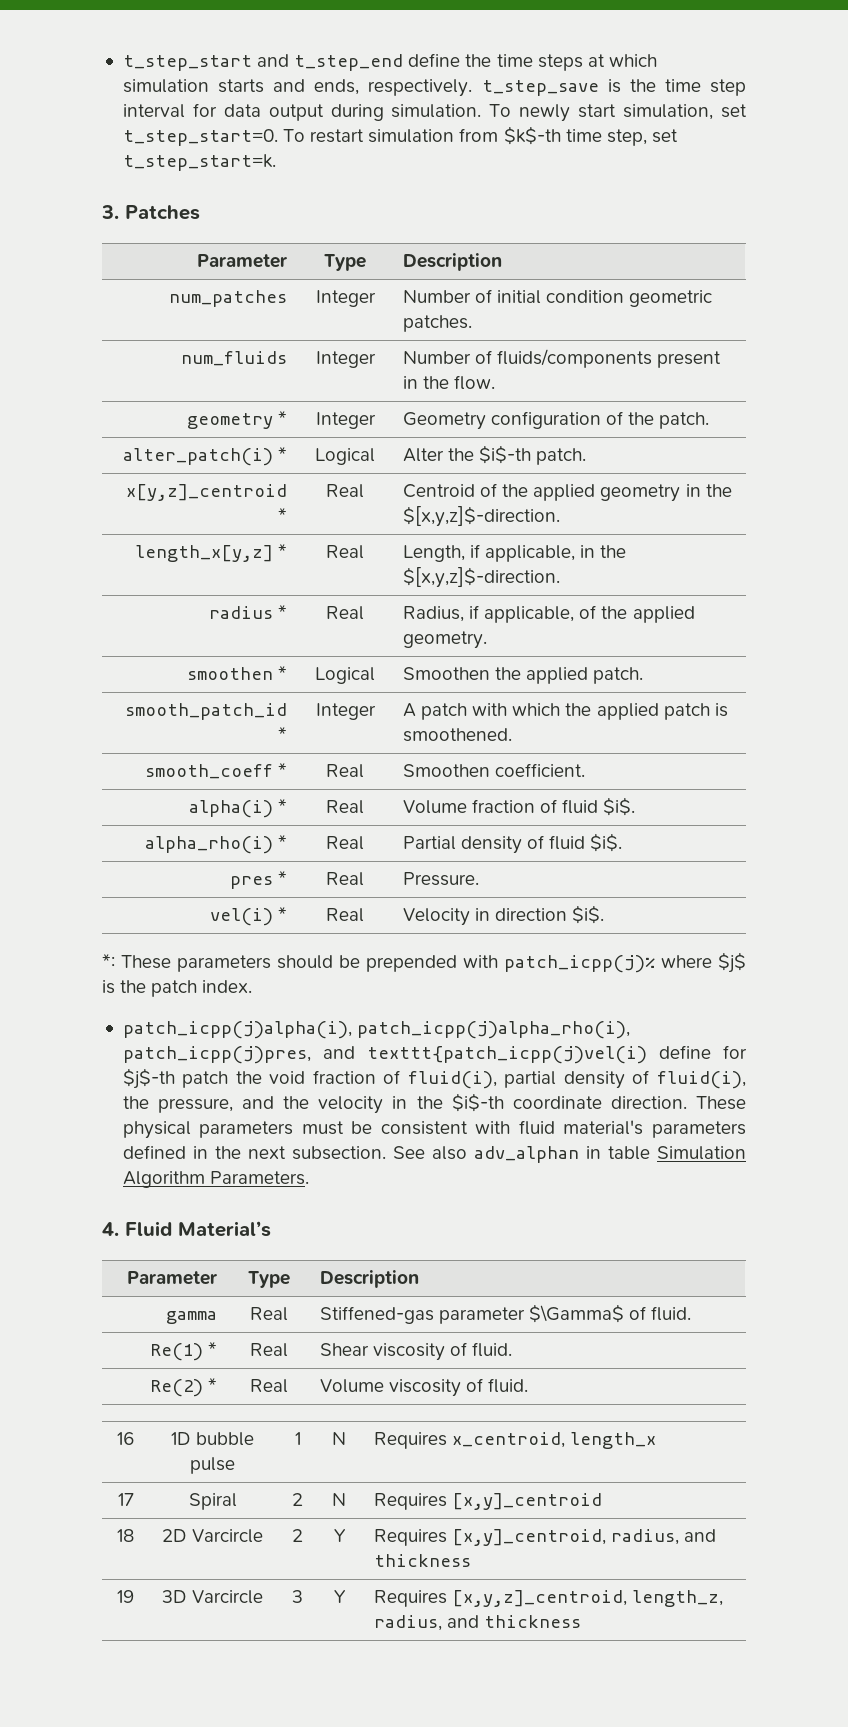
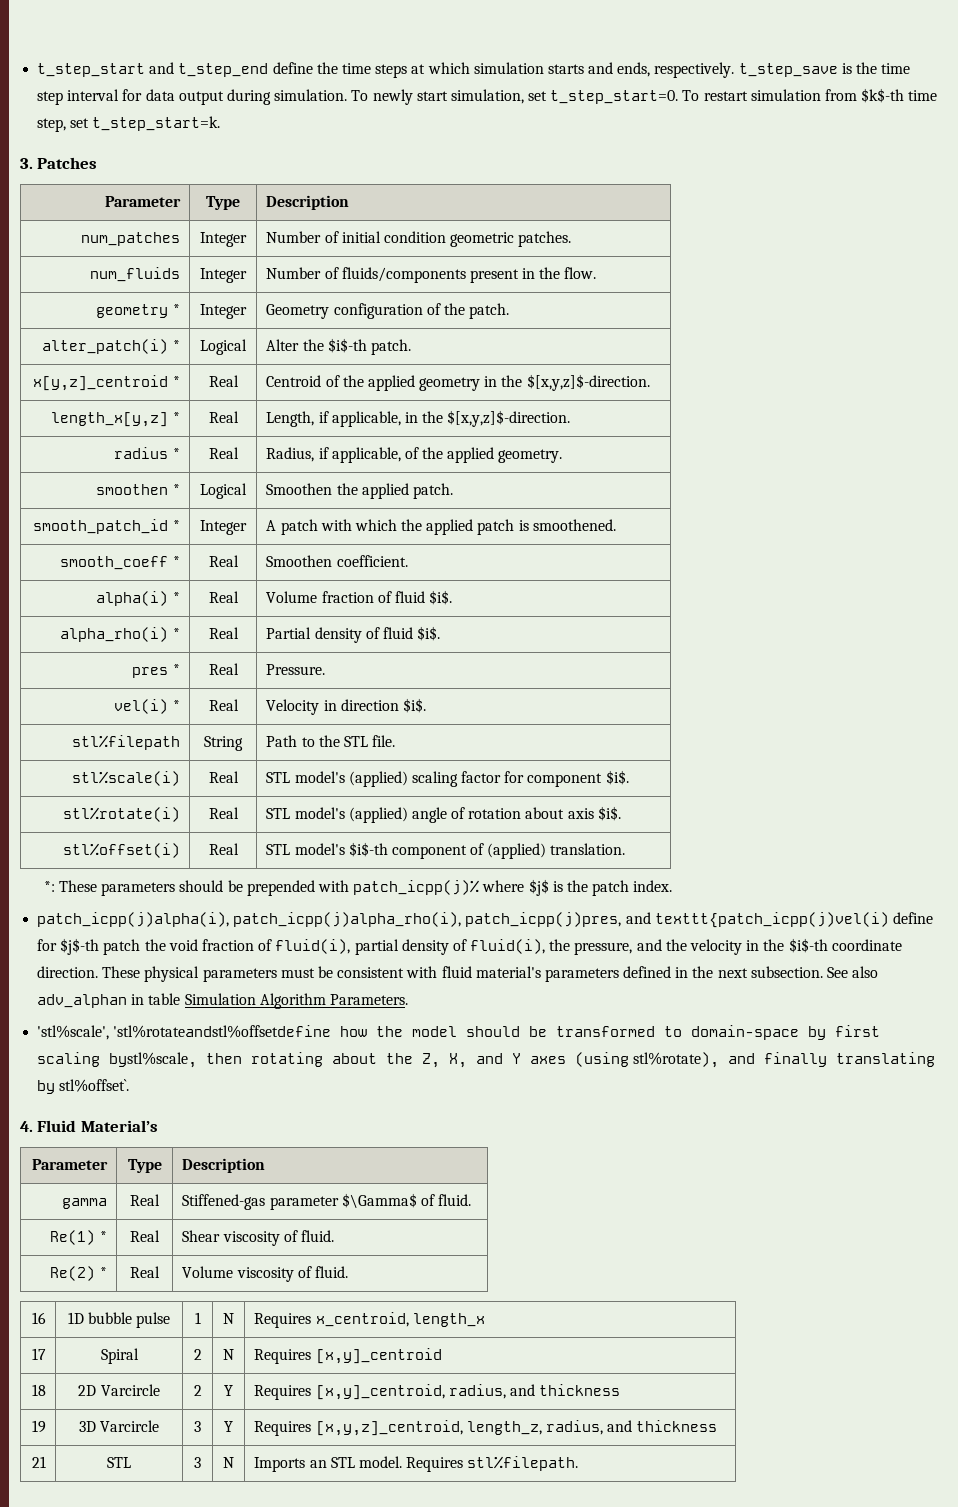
+ stl%filepath | String | Path to the STL file.
+ stl%scale(i) | Real | STL model's (applied) scaling factor for component $i$.
+ stl%rotate(i) | Real | STL model's (applied) angle of rotation about axis $i$.
+ stl%offset(i) | Real | STL model's $i$-th component of (applied) translation.
+ 'stl%scale', 'stl%rotateandstl%offsetdefine how the model should be transformed to domain-space by first scaling bystl%scale, then rotating about the Z, X, and Y axes (using stl%rotate), and finally translating by stl%offset`.
+ 21 | STL | 3 | N | Imports an STL model. Requires stl%filepath.

